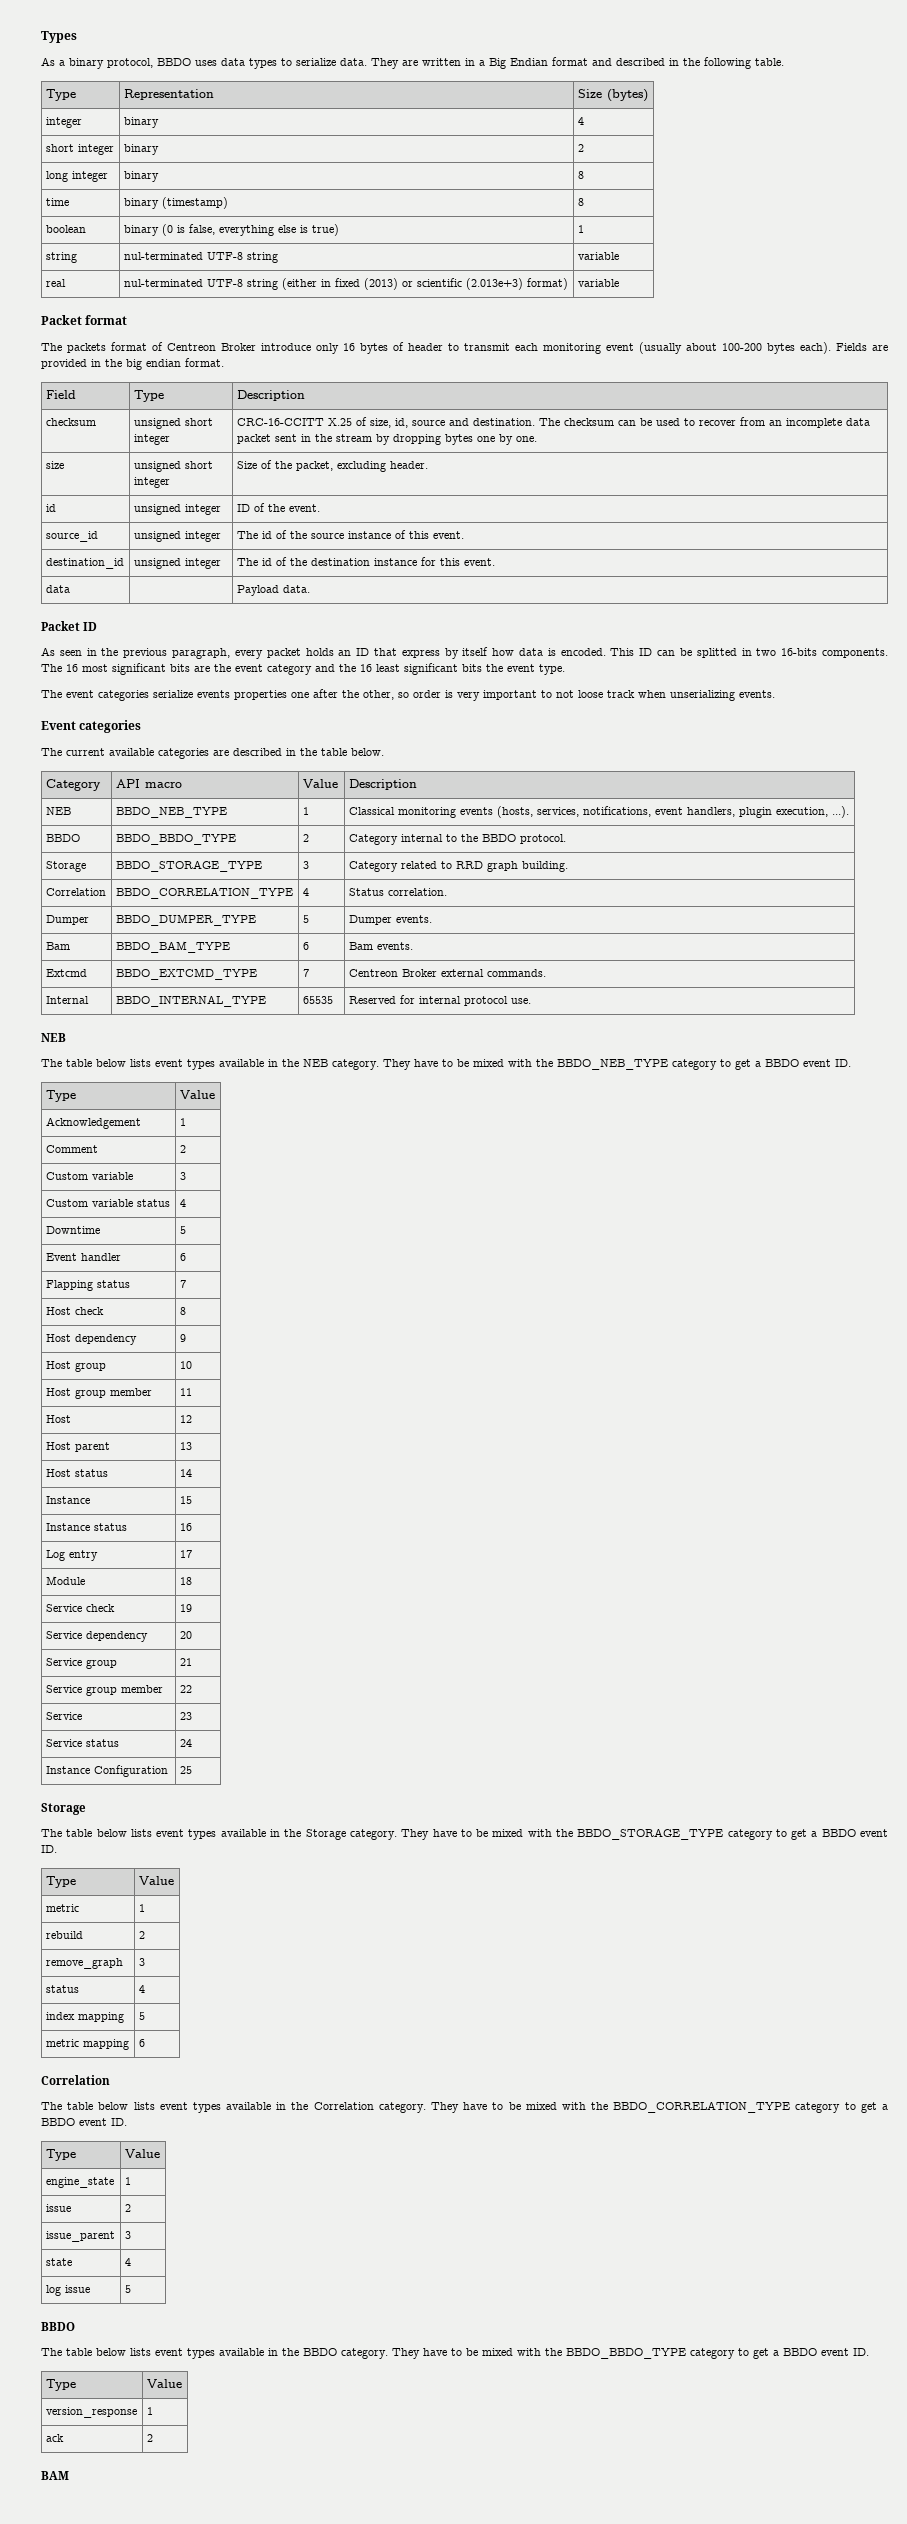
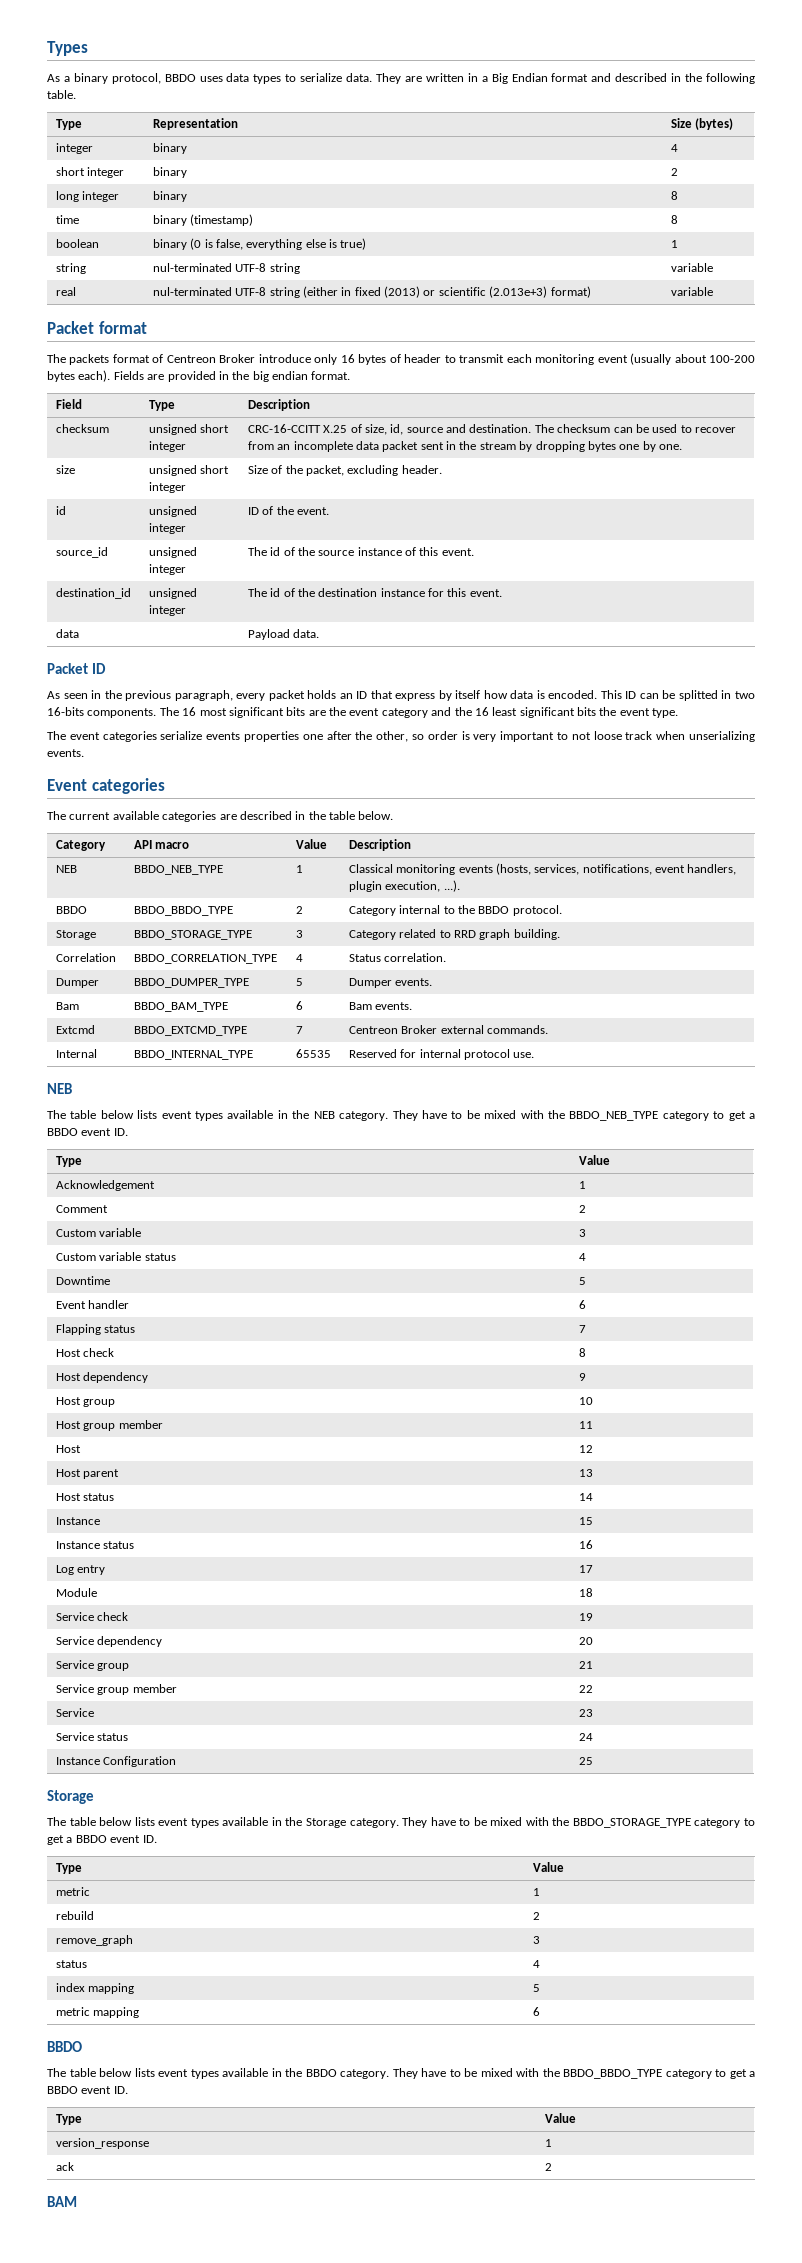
  metric mapping | 6
- Correlation
- The table below lists event types available in the Correlation category. They have to be mixed with the BBDO_CORRELATION_TYPE category to get a BBDO event ID.
- Type | Value
- engine_state | 1
- issue | 2
- issue_parent | 3
- state | 4
- log issue | 5

